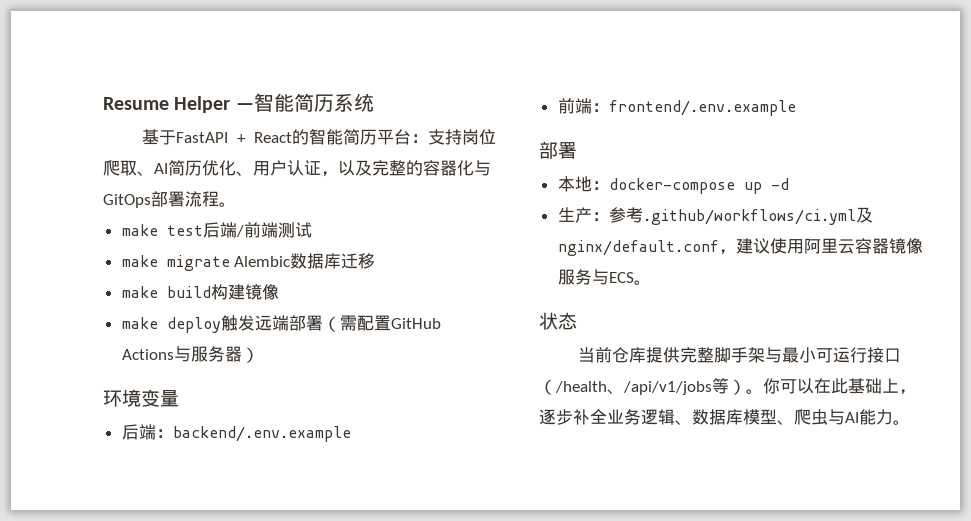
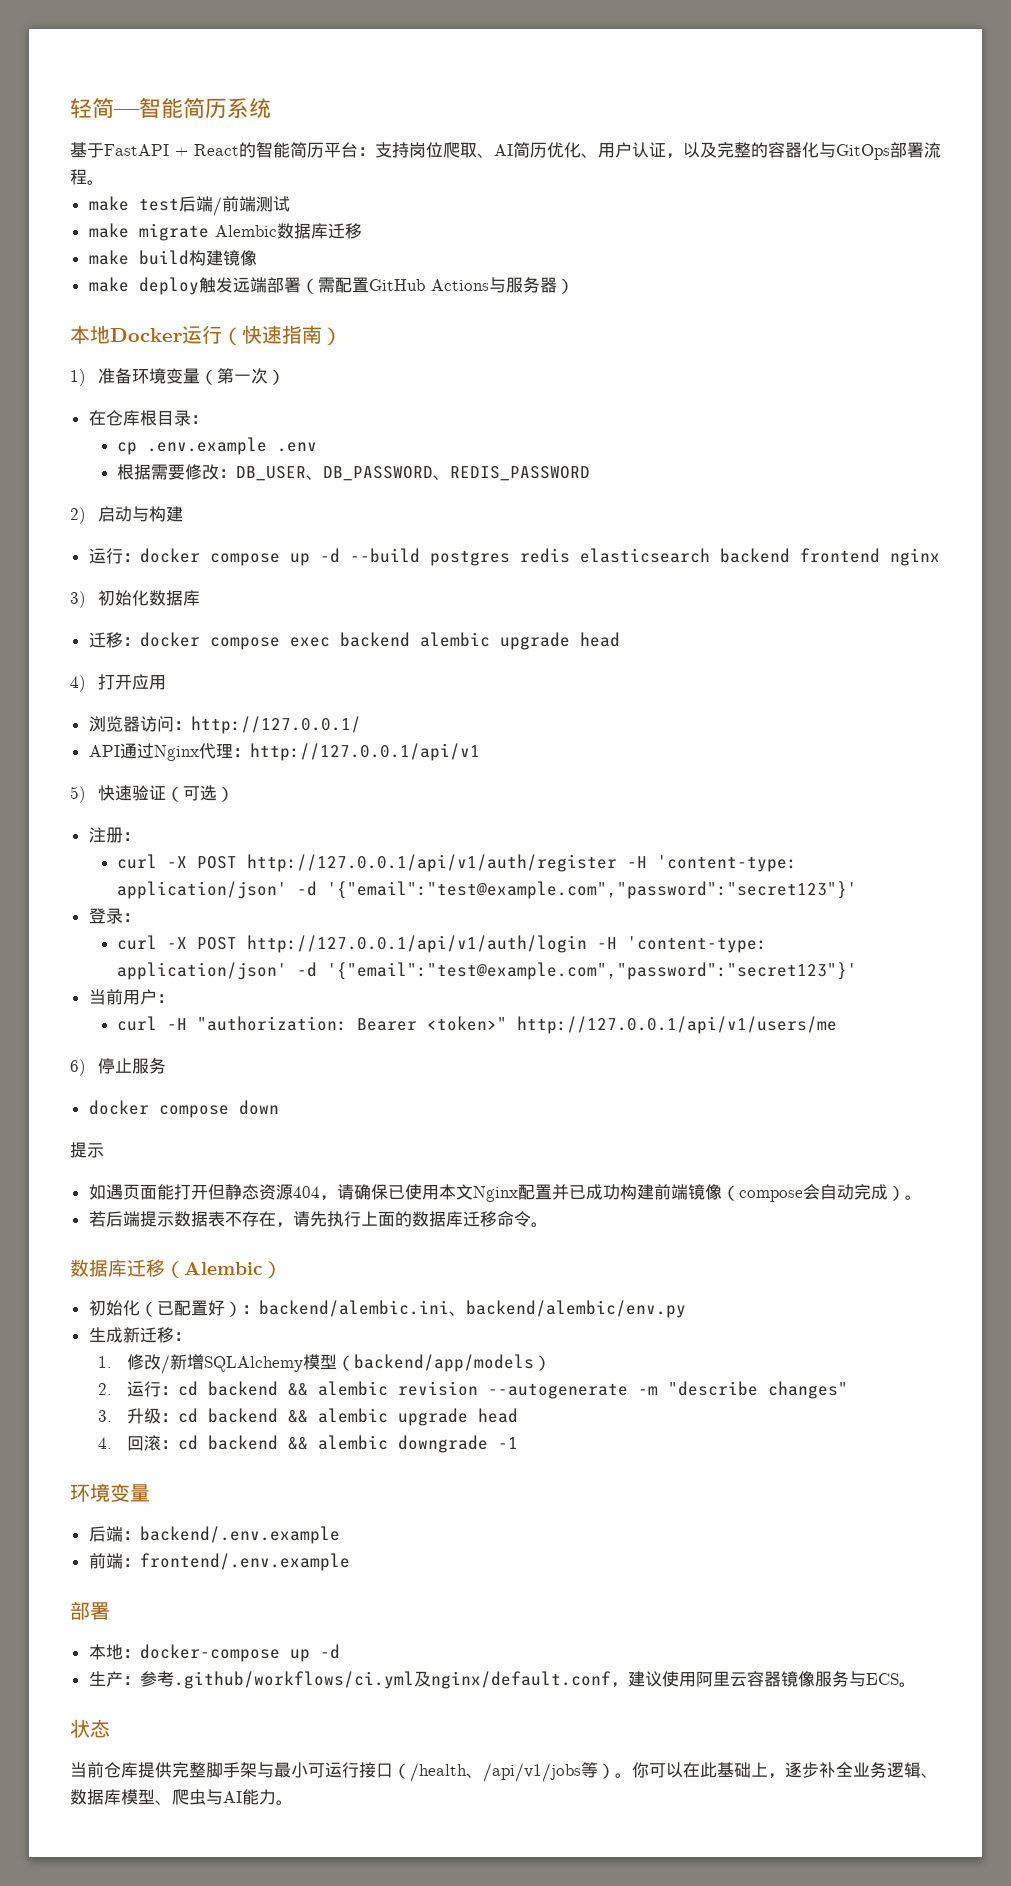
- Resume Helper —智能简历系统
+ 轻简—智能简历系统
+ 本地Docker运行（快速指南）
+ 1)准备环境变量（第一次）
+ 在仓库根目录：
+ cp .env.example .env
+ 根据需要修改：DB_USER、DB_PASSWORD、REDIS_PASSWORD
+ 2)启动与构建
+ 运行：docker compose up -d --build postgres redis elasticsearch backend frontend nginx
+ 3)初始化数据库
+ 迁移：docker compose exec backend alembic upgrade head
+ 4)打开应用
+ 浏览器访问：http://127.0.0.1/
+ API通过Nginx代理：http://127.0.0.1/api/v1
+ 5)快速验证（可选）
+ 注册：
+ curl -X POST http://127.0.0.1/api/v1/auth/register -H 'content-type: application/json' -d '{"email":"test@example.com","password":"secret123"}'
+ 登录：
+ curl -X POST http://127.0.0.1/api/v1/auth/login -H 'content-type: application/json' -d '{"email":"test@example.com","password":"secret123"}'
+ 当前用户：
+ curl -H "authorization: Bearer <token>" http://127.0.0.1/api/v1/users/me
+ 6)停止服务
+ docker compose down
+ 提示
+ 如遇页面能打开但静态资源404，请确保已使用本文Nginx配置并已成功构建前端镜像（compose会自动完成）。
+ 若后端提示数据表不存在，请先执行上面的数据库迁移命令。
+ 数据库迁移（Alembic）
+ 初始化（已配置好）：backend/alembic.ini、backend/alembic/env.py
+ 生成新迁移：
+ 1.修改/新增SQLAlchemy模型（backend/app/models）
+ 2.运行：cd backend && alembic revision --autogenerate -m "describe changes"
+ 3.升级：cd backend && alembic upgrade head
+ 4.回滚：cd backend && alembic downgrade -1

